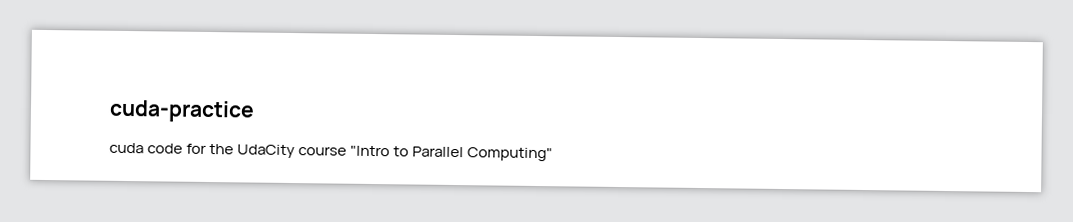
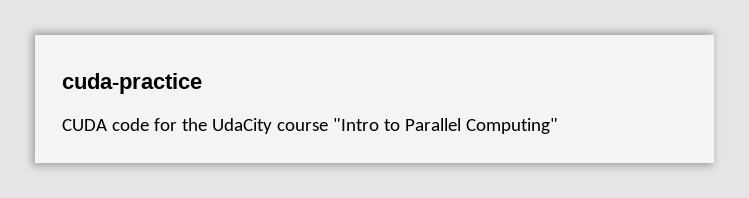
- cuda code for the UdaCity course "Intro to Parallel Computing"
+ CUDA code for the UdaCity course "Intro to Parallel Computing"

